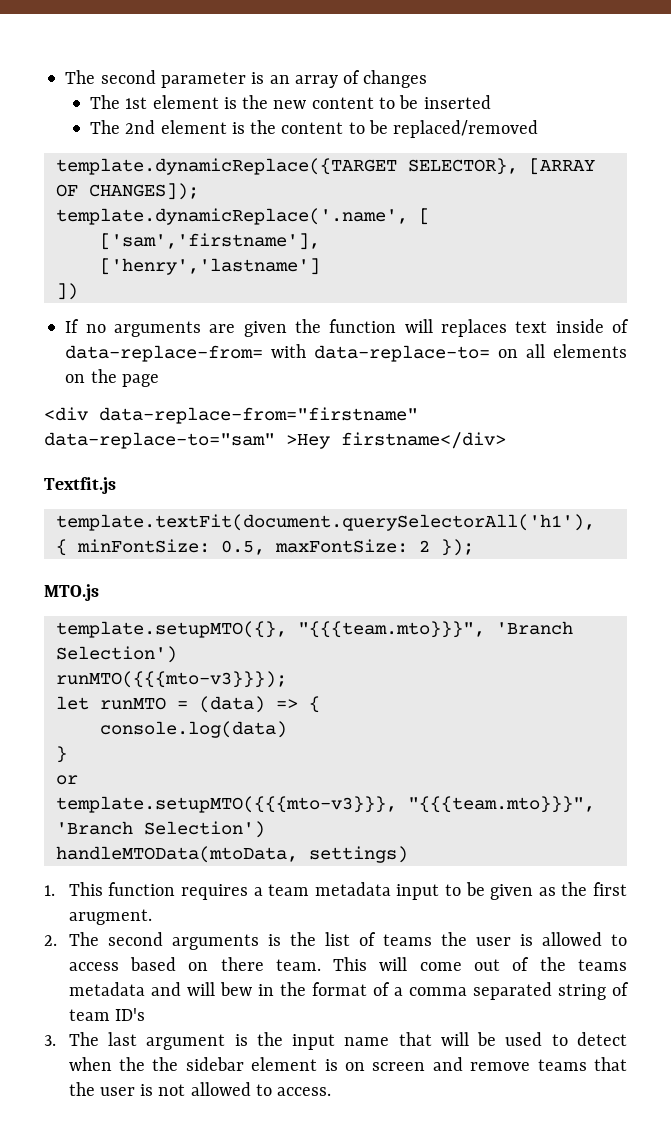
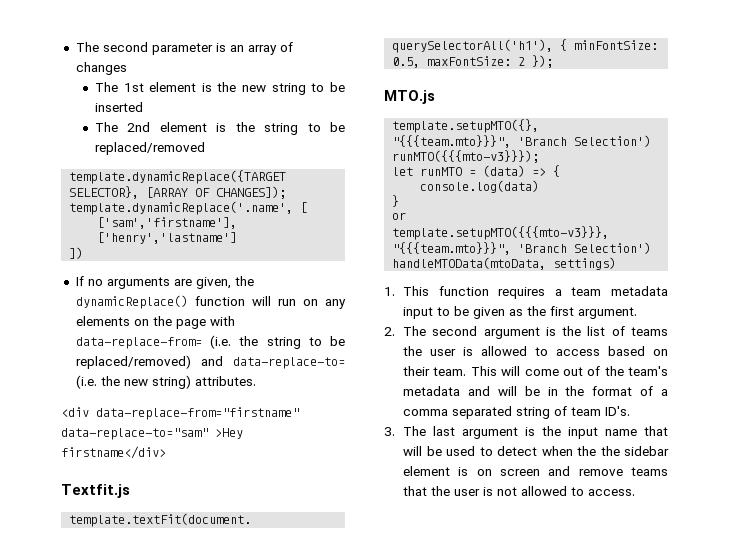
- The 1st element is the new content to be inserted
+ The 1st element is the new string to be inserted
- The 2nd element is the content to be replaced/removed
+ The 2nd element is the string to be replaced/removed
- If no arguments are given the function will replaces text inside of data-replace-from= with data-replace-to= on all elements on the page
+ If no arguments are given, the dynamicReplace() function will run on any elements on the page with data-replace-from= (i.e. the string to be replaced/removed) and data-replace-to= (i.e. the new string) attributes.
- 1. This function requires a team metadata input to be given as the first arugment.
+ 1. This function requires a team metadata input to be given as the first argument.
- 2. The second arguments is the list of teams the user is allowed to access based on there team.
+ 2. The second argument is the list of teams the user is allowed to access based on their team.
- This will come out of the teams metadata and will bew in the format of a comma separated string of team ID's
+ This will come out of the team's metadata and will be in the format of a comma separated string of team ID's.

